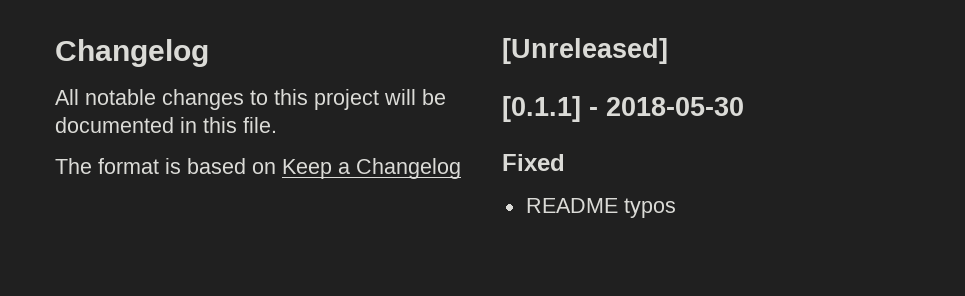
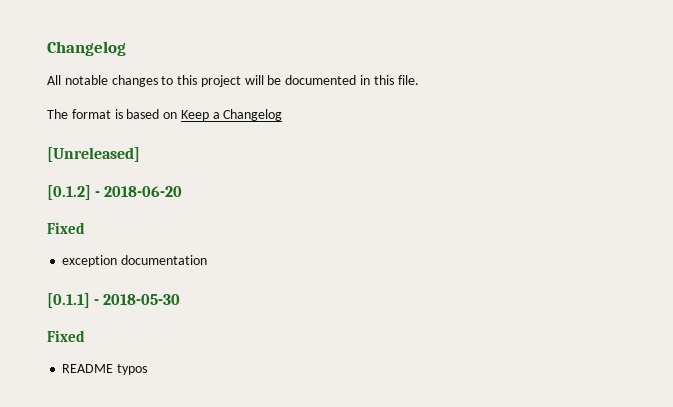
+ [0.1.2] - 2018-06-20
+ Fixed
+ exception documentation

